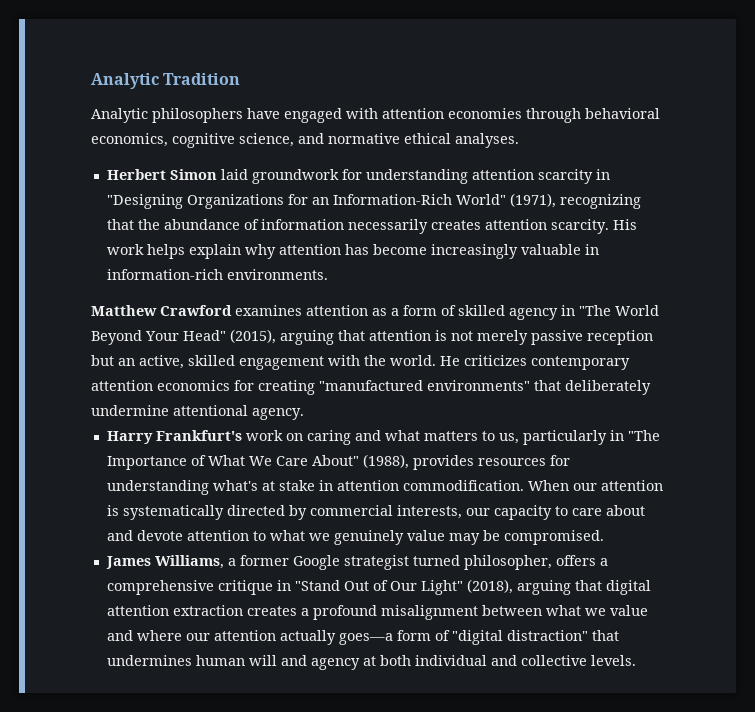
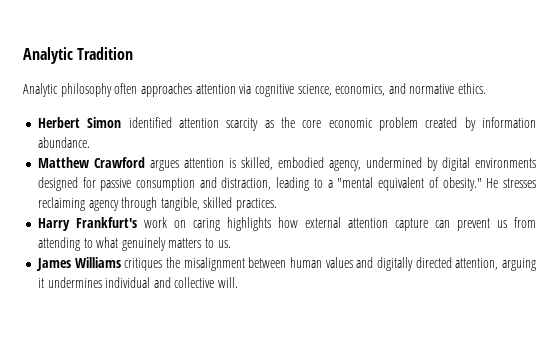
- Analytic philosophers have engaged with attention economies through behavioral economics, cognitive science, and normative ethical analyses.
+ Analytic philosophy often approaches attention via cognitive science, economics, and normative ethics.
- Herbert Simon laid groundwork for understanding attention scarcity in "Designing Organizations for an Information-Rich World" (1971), recognizing that the abundance of information necessarily creates attention scarcity. His work helps explain why attention has become increasingly valuable in information-rich environments.
- Matthew Crawford examines attention as a form of skilled agency in "The World Beyond Your Head" (2015), arguing that attention is not merely passive reception but an active, skilled engagement with the world. He criticizes contemporary attention economics for creating "manufactured environments" that deliberately undermine attentional agency.
+ Herbert Simon identified attention scarcity as the core economic problem created by information abundance.
+ Matthew Crawford argues attention is skilled, embodied agency, undermined by digital environments designed for passive consumption and distraction, leading to a "mental equivalent of obesity." He stresses reclaiming agency through tangible, skilled practices.
- Harry Frankfurt's work on caring and what matters to us, particularly in "The Importance of What We Care About" (1988), provides resources for understanding what's at stake in attention commodification. When our attention is systematically directed by commercial interests, our capacity to care about and devote attention to what we genuinely value may be compromised.
- James Williams, a former Google strategist turned philosopher, offers a comprehensive critique in "Stand Out of Our Light" (2018), arguing that digital attention extraction creates a profound misalignment between what we value and where our attention actually goes—a form of "digital distraction" that undermines human will and agency at both individual and collective levels.
+ Harry Frankfurt's work on caring highlights how external attention capture can prevent us from attending to what genuinely matters to us.
+ James Williams critiques the misalignment between human values and digitally directed attention, arguing it undermines individual and collective will.

